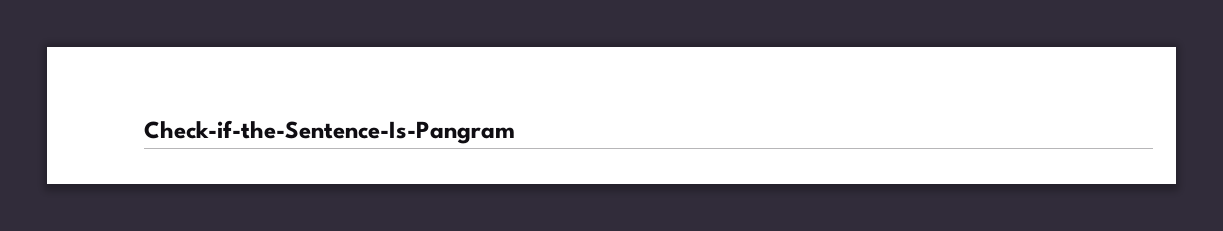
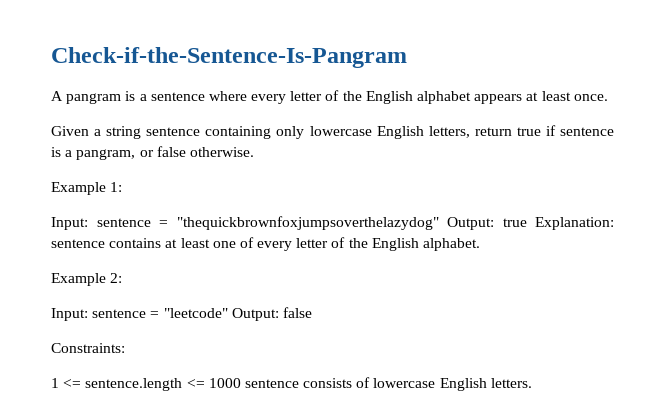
+ A pangram is a sentence where every letter of the English alphabet appears at least once.
+ Given a string sentence containing only lowercase English letters, return true if sentence is a pangram, or false otherwise.
+ Example 1:
+ Input: sentence = "thequickbrownfoxjumpsoverthelazydog" Output: true Explanation: sentence contains at least one of every letter of the English alphabet.
+ Example 2:
+ Input: sentence = "leetcode" Output: false
+ Constraints:
+ 1 <= sentence.length <= 1000 sentence consists of lowercase English letters.

